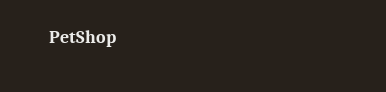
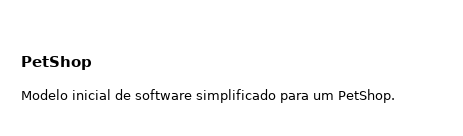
+ Modelo inicial de software simplificado para um PetShop.

